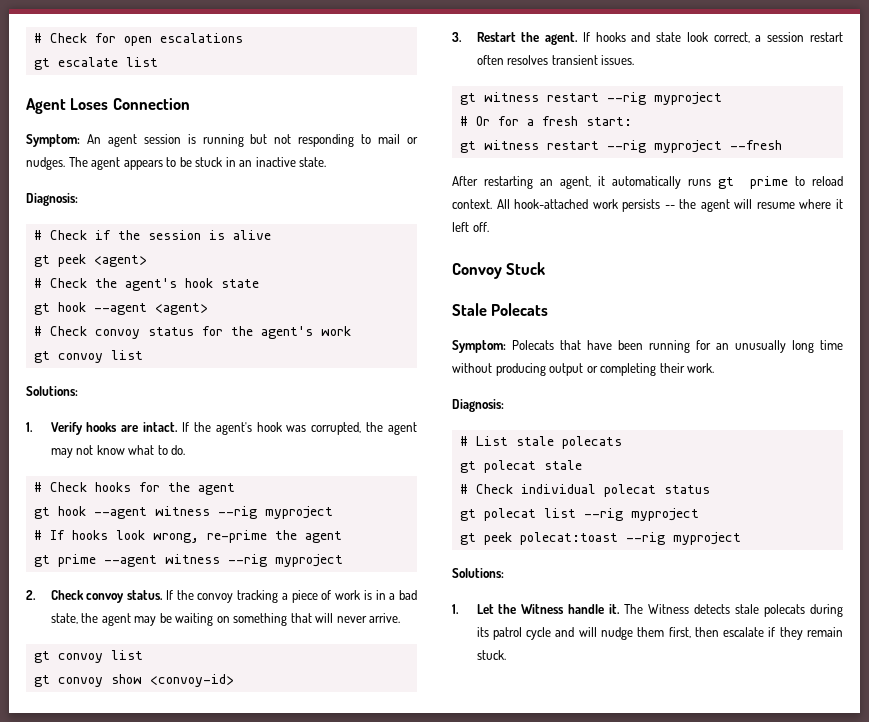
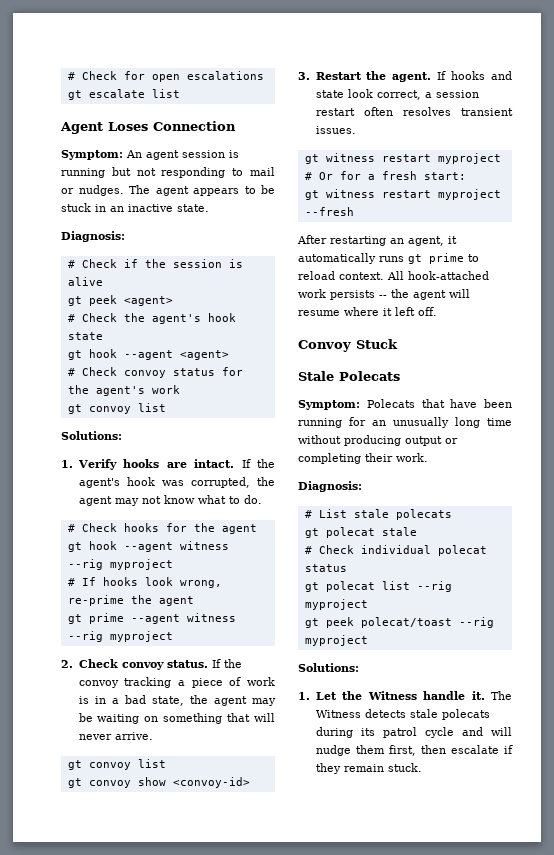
  If hooks and state look correct, a session restart often resolves transient issues.
- gt witness restart --rig myproject
+ gt witness restart myproject
- gt witness restart --rig myproject --fresh
+ gt witness restart myproject --fresh
- gt peek polecat:toast --rig myproject
+ gt peek polecat/toast --rig myproject

